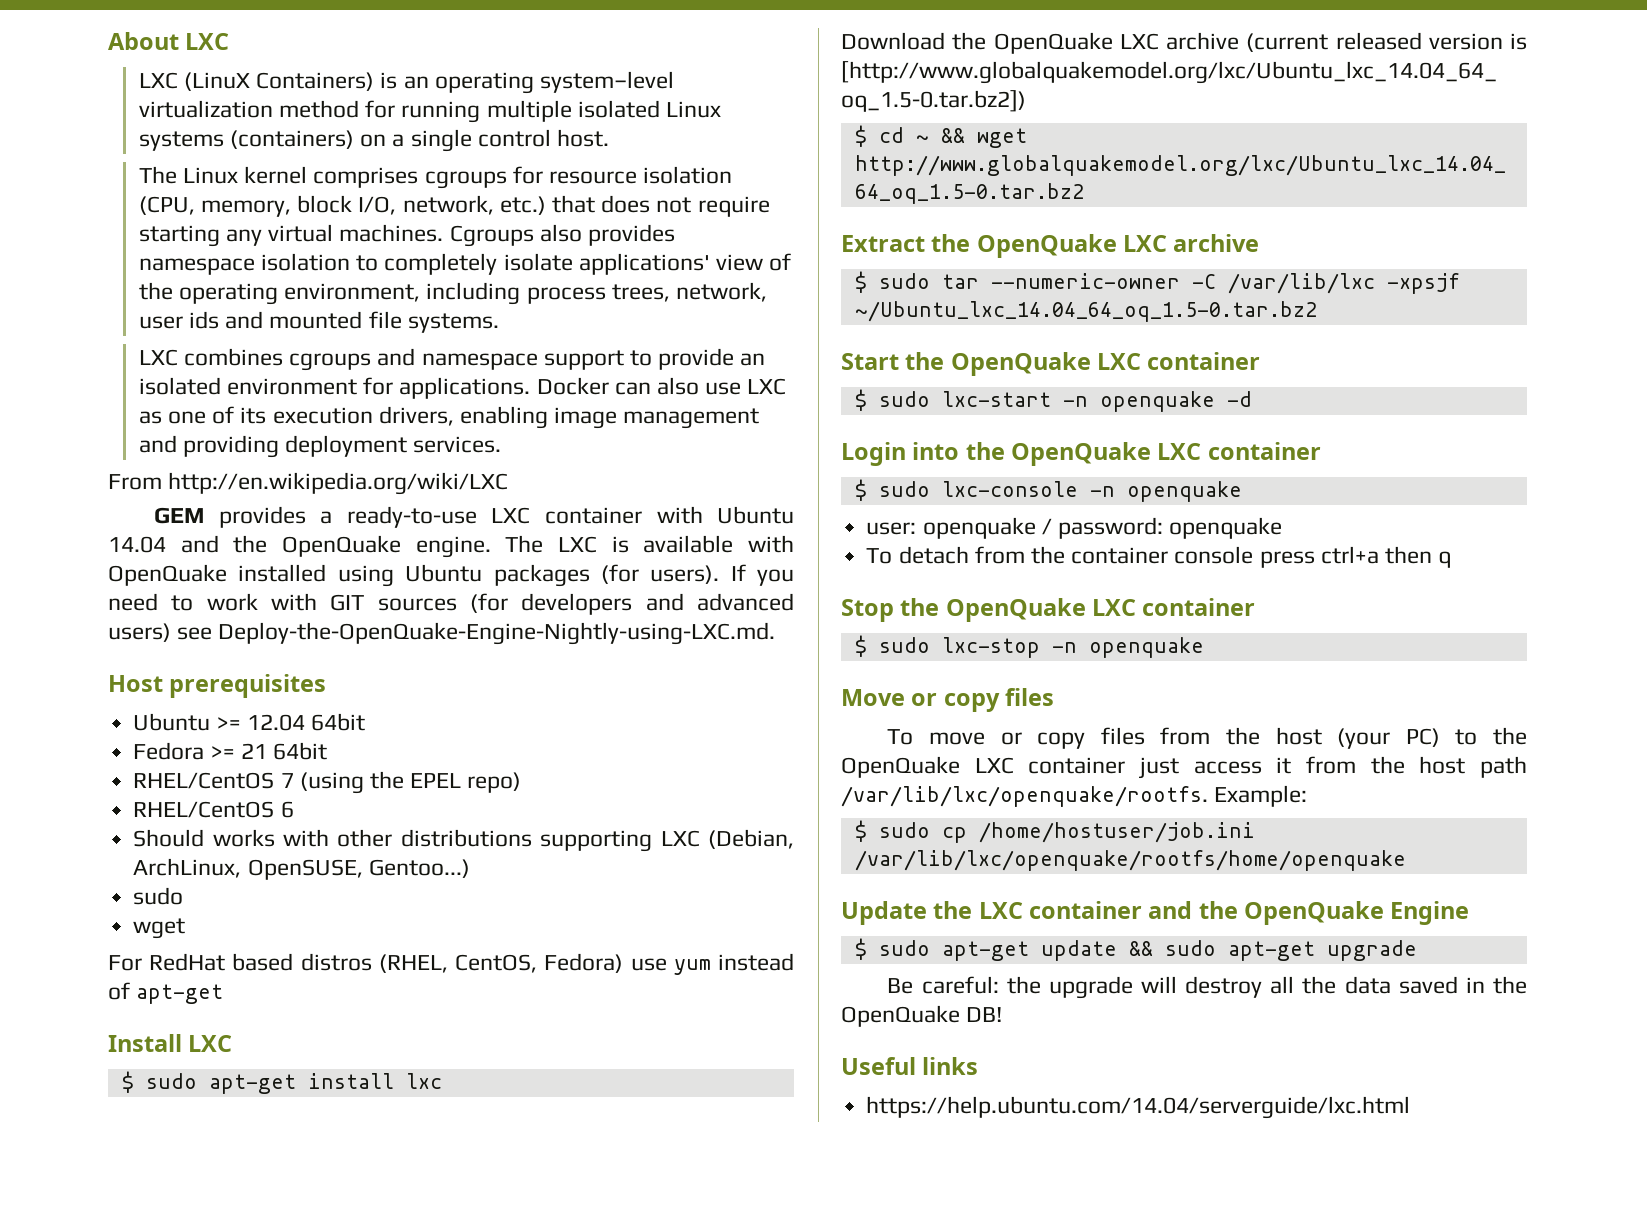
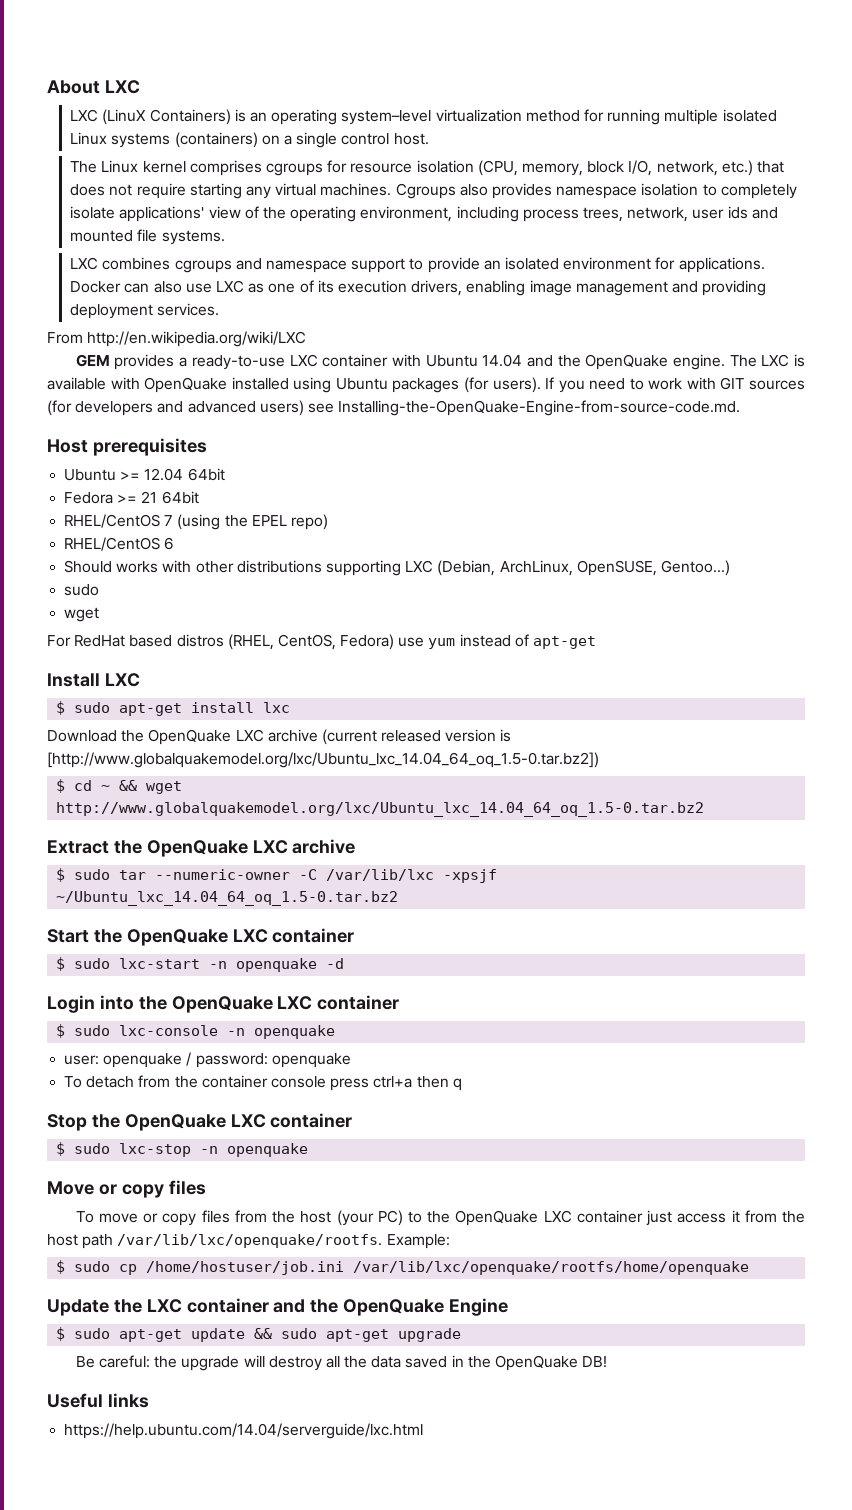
- If you need to work with GIT sources (for developers and advanced users) see Deploy-the-OpenQuake-Engine-Nightly-using-LXC.md.
+ If you need to work with GIT sources (for developers and advanced users) see Installing-the-OpenQuake-Engine-from-source-code.md.

